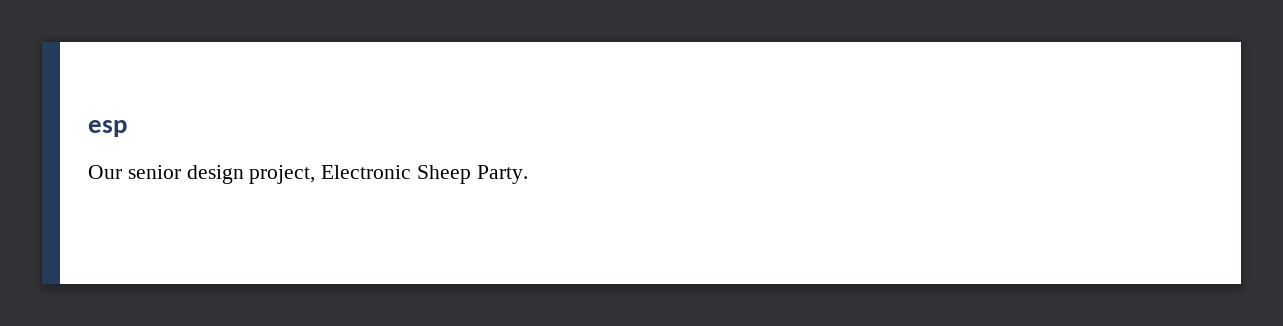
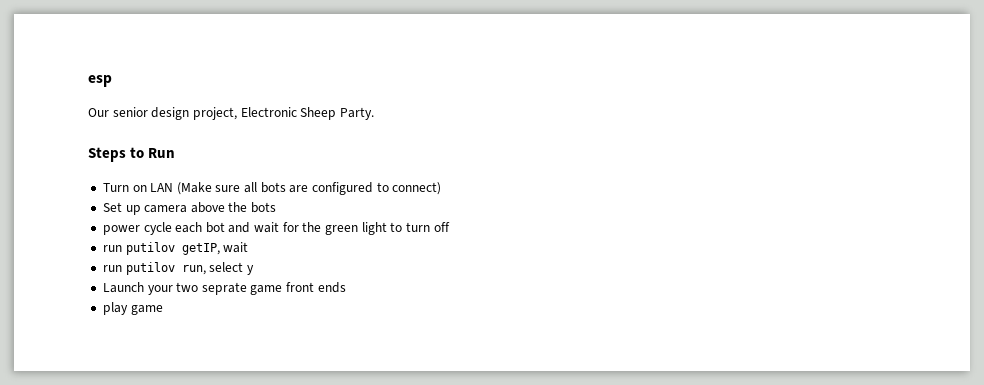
+ Steps to Run
+ Turn on LAN (Make sure all bots are configured to connect)
+ Set up camera above the bots
+ power cycle each bot and wait for the green light to turn off
+ run putilov getIP, wait
+ run putilov run, select y
+ Launch your two seprate game front ends
+ play game

